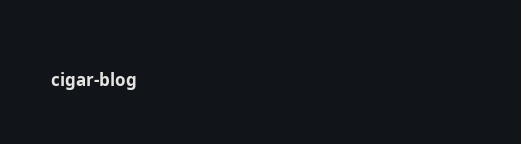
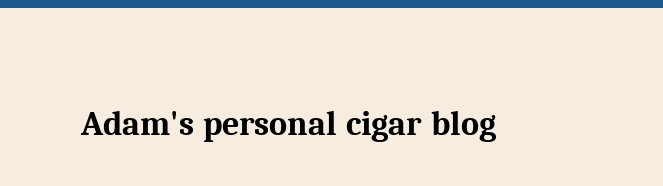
- cigar-blog
+ Adam's personal cigar blog

